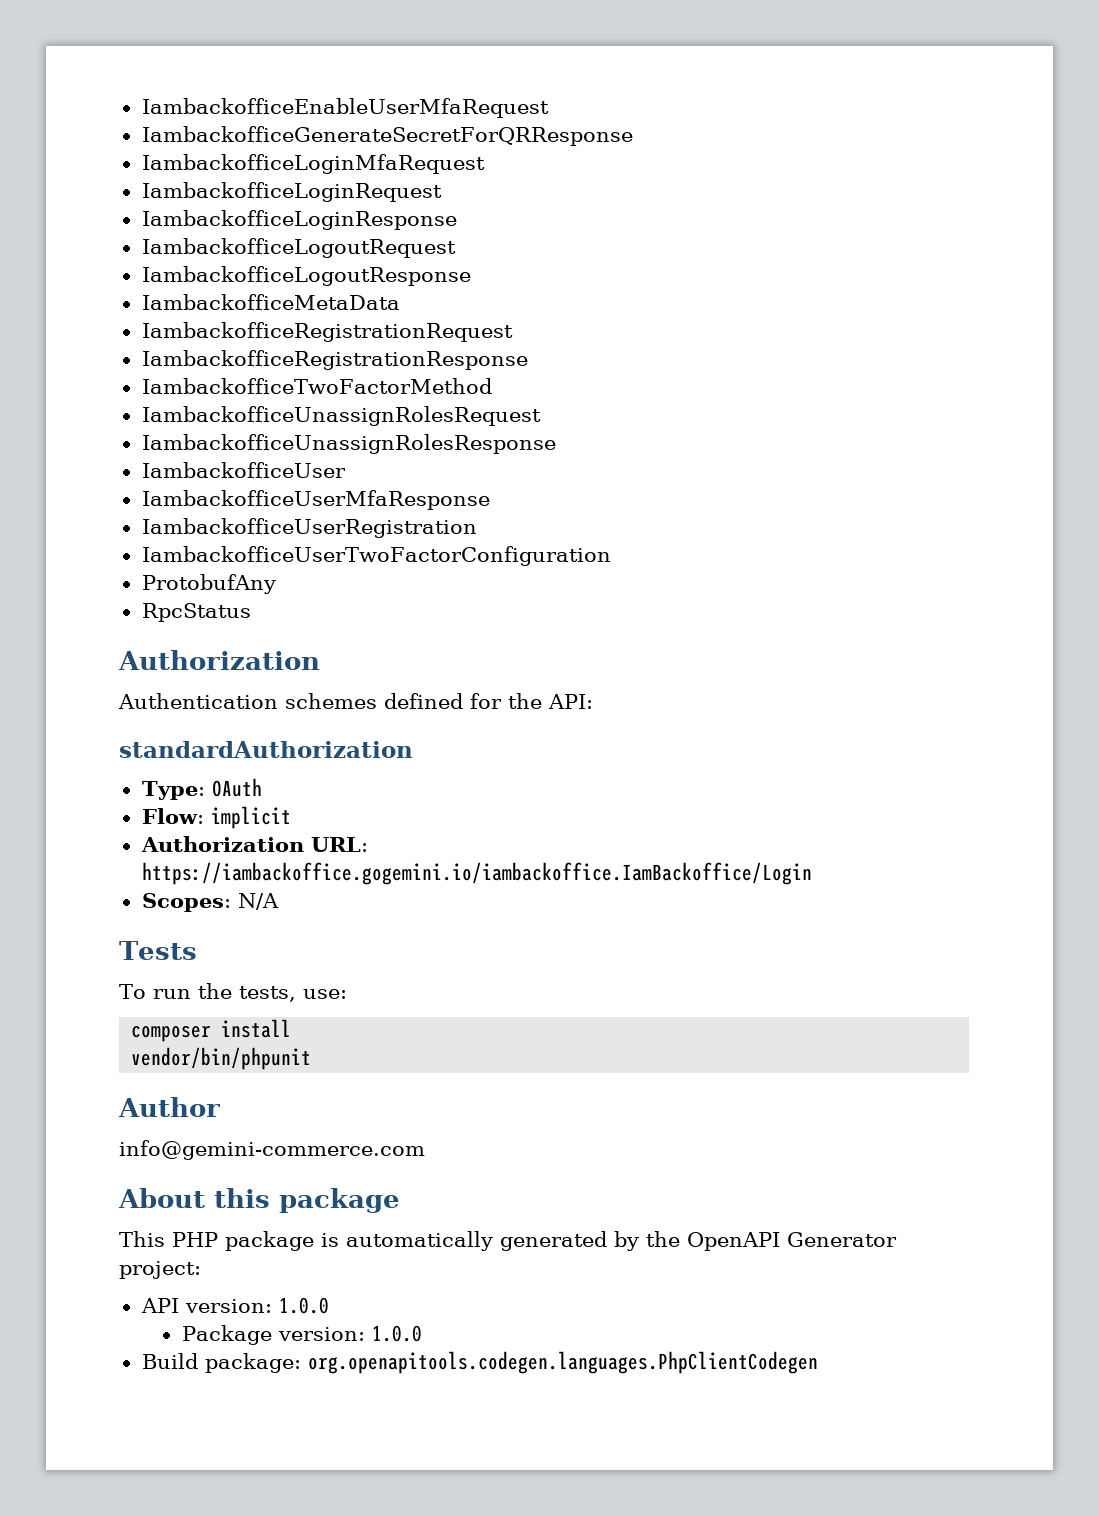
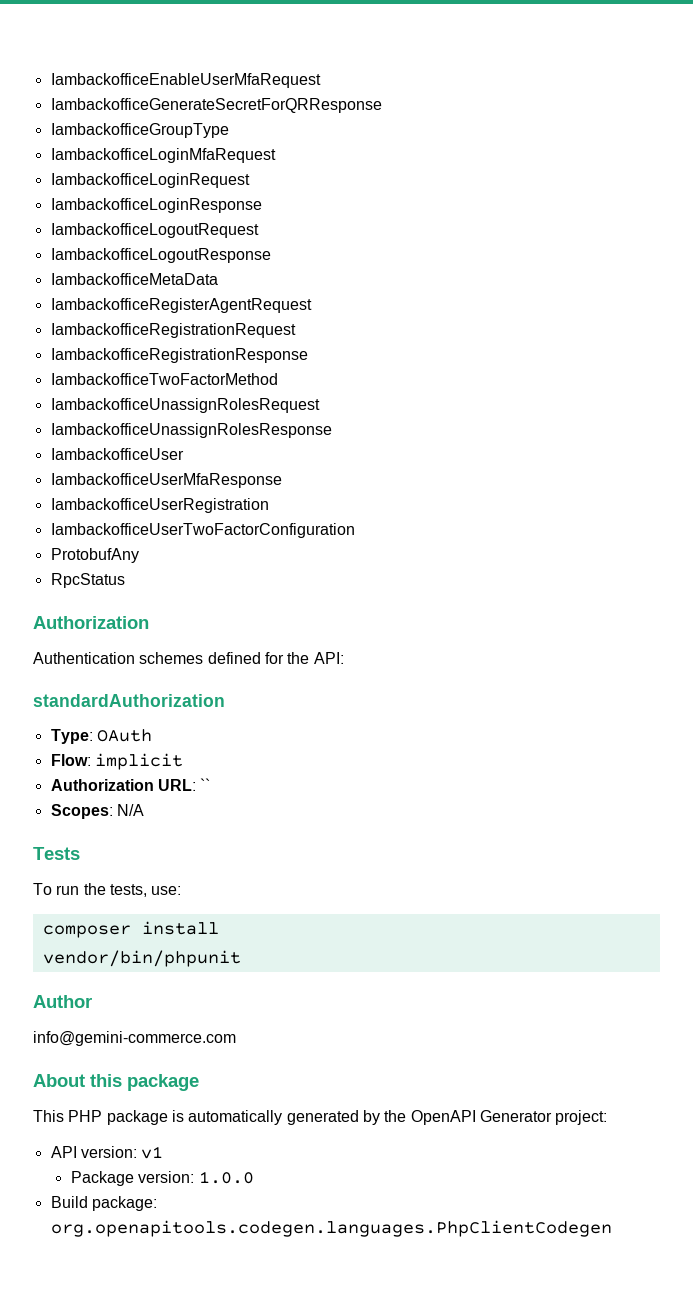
+ IambackofficeGroupType
+ IambackofficeRegisterAgentRequest
- Authorization URL: https://iambackoffice.gogemini.io/iambackoffice.IamBackoffice/Login
+ Authorization URL: ``
- API version: 1.0.0
+ API version: v1

